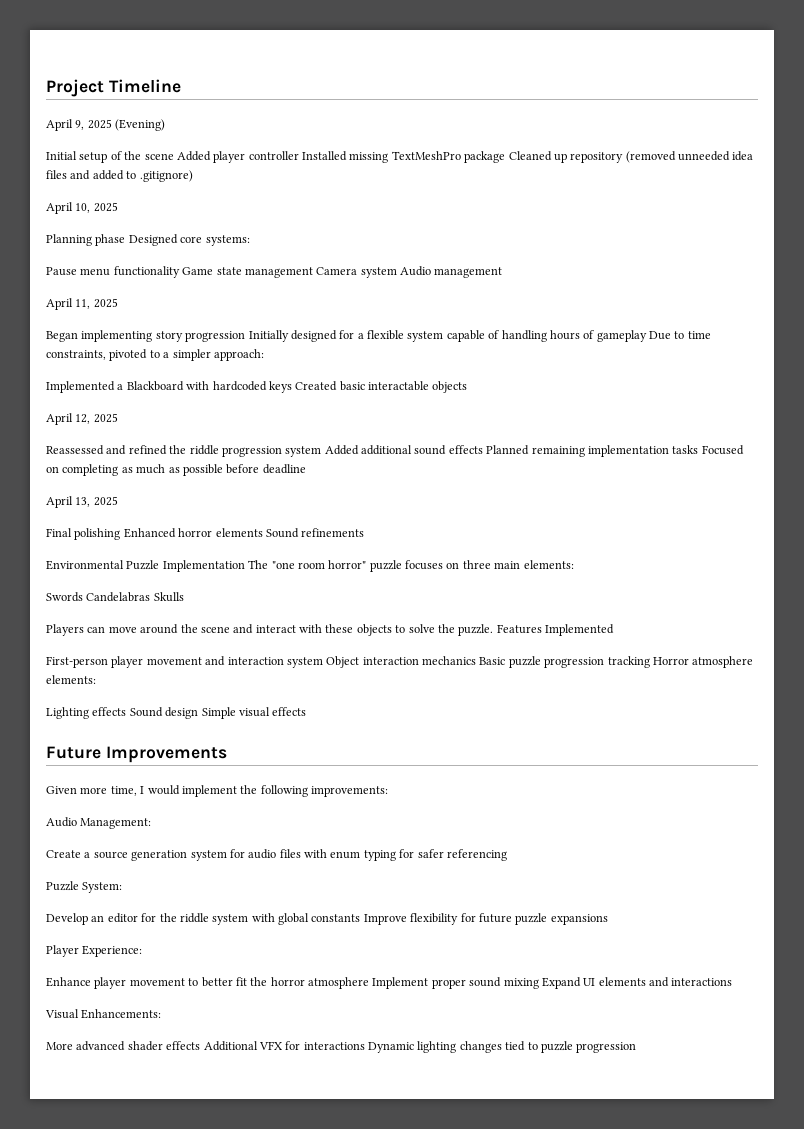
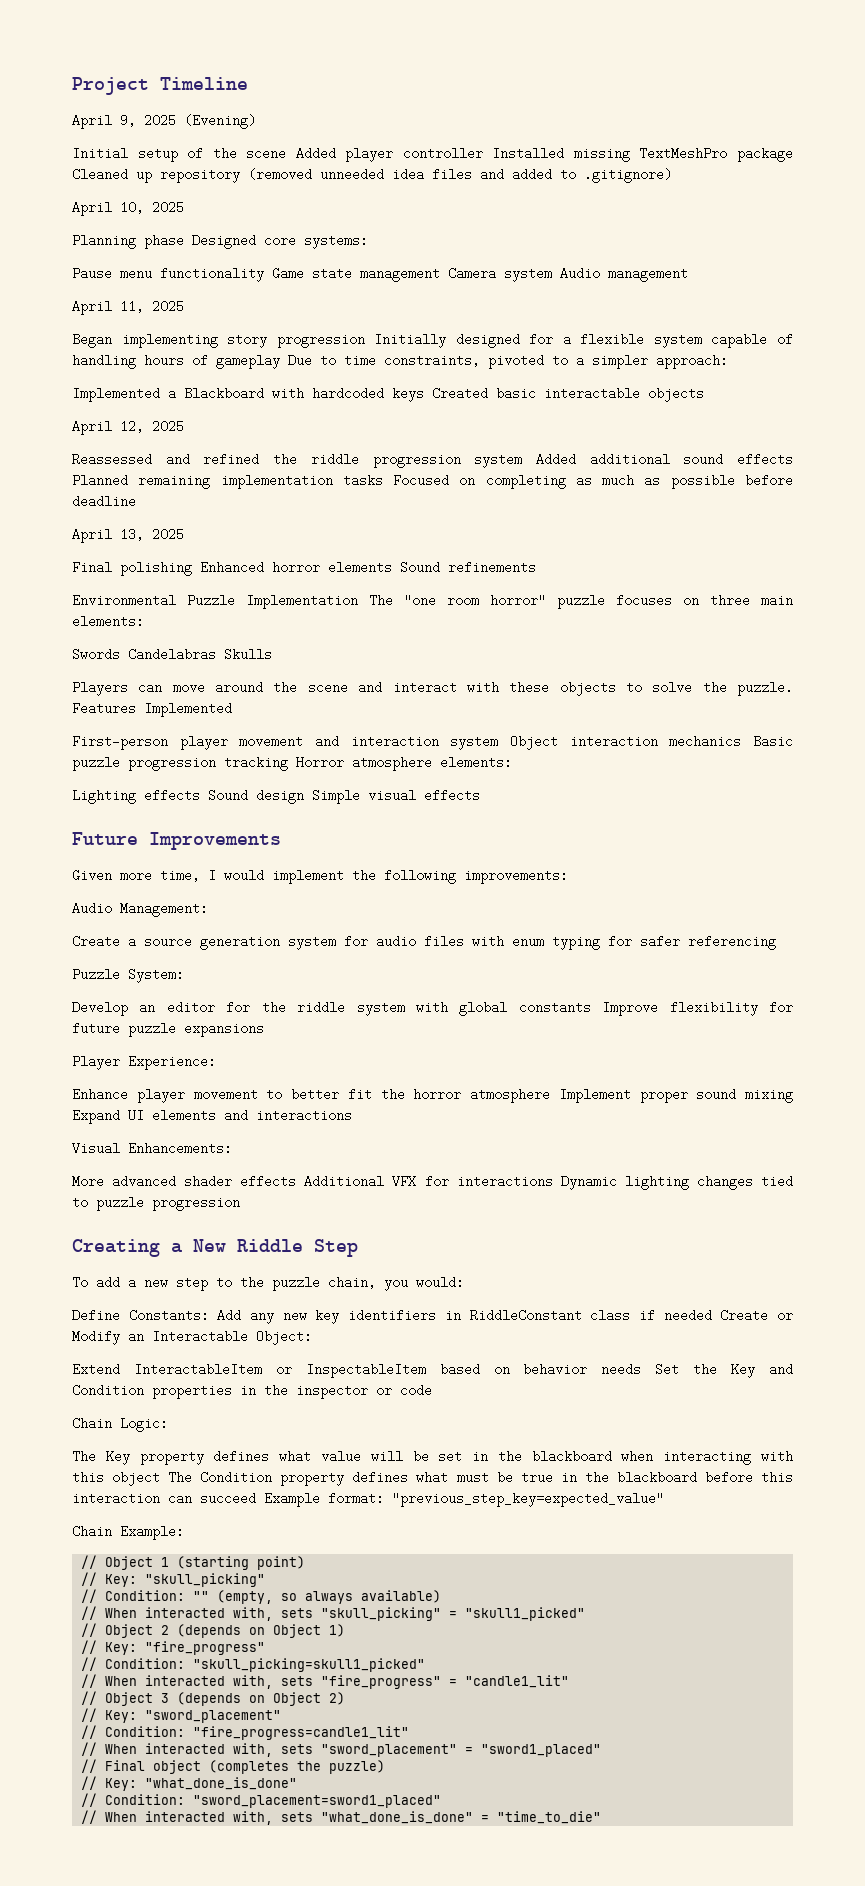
+ Creating a New Riddle Step
+ To add a new step to the puzzle chain, you would:
+ Define Constants: Add any new key identifiers in RiddleConstant class if needed Create or Modify an Interactable Object:
+ Extend InteractableItem or InspectableItem based on behavior needs Set the Key and Condition properties in the inspector or code
+ Chain Logic:
+ The Key property defines what value will be set in the blackboard when interacting with this object The Condition property defines what must be true in the blackboard before this interaction can succeed Example format: "previous_step_key=expected_value"
+ Chain Example:
+ // Object 1 (starting point)
+ // Key: "skull_picking"
+ // Condition: "" (empty, so always available)
+ // When interacted with, sets "skull_picking" = "skull1_picked"
+ // Object 2 (depends on Object 1)
+ // Key: "fire_progress"
+ // Condition: "skull_picking=skull1_picked"
+ // When interacted with, sets "fire_progress" = "candle1_lit"
+ // Object 3 (depends on Object 2)
+ // Key: "sword_placement"
+ // Condition: "fire_progress=candle1_lit"
+ // When interacted with, sets "sword_placement" = "sword1_placed"
+ // Final object (completes the puzzle)
+ // Key: "what_done_is_done"
+ // Condition: "sword_placement=sword1_placed"
+ // When interacted with, sets "what_done_is_done" = "time_to_die"

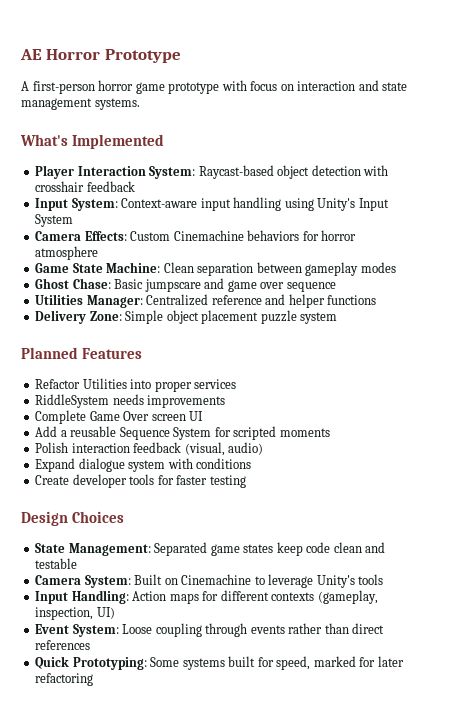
- Project Timeline
- April 9, 2025 (Evening)
- Initial setup of the scene Added player controller Installed missing TextMeshPro package Cleaned up repository (removed unneeded idea files and added to .gitignore)
- April 10, 2025
- Planning phase Designed core systems:
- Pause menu functionality Game state management Camera system Audio management
- April 11, 2025
- Began implementing story progression Initially designed for a flexible system capable of handling hours of gameplay Due to time constraints, pivoted to a simpler approach:
- Implemented a Blackboard with hardcoded keys Created basic interactable objects
- April 12, 2025
- Reassessed and refined the riddle progression system Added additional sound effects Planned remaining implementation tasks Focused on completing as much as possible before deadline
- April 13, 2025
- Final polishing Enhanced horror elements Sound refinements
- Environmental Puzzle Implementation The "one room horror" puzzle focuses on three main elements:
- Swords Candelabras Skulls
- Players can move around the scene and interact with these objects to solve the puzzle. Features Implemented
- First-person player movement and interaction system Object interaction mechanics Basic puzzle progression tracking Horror atmosphere elements:
- Lighting effects Sound design Simple visual effects
- Future Improvements
- Given more time, I would implement the following improvements:
- Audio Management:
- Create a source generation system for audio files with enum typing for safer referencing
- Puzzle System:
- Develop an editor for the riddle system with global constants Improve flexibility for future puzzle expansions
- Player Experience:
- Enhance player movement to better fit the horror atmosphere Implement proper sound mixing Expand UI elements and interactions
- Visual Enhancements:
- More advanced shader effects Additional VFX for interactions Dynamic lighting changes tied to puzzle progression
- Creating a New Riddle Step
- To add a new step to the puzzle chain, you would:
- Define Constants: Add any new key identifiers in RiddleConstant class if needed Create or Modify an Interactable Object:
- Extend InteractableItem or InspectableItem based on behavior needs Set the Key and Condition properties in the inspector or code
- Chain Logic:
- The Key property defines what value will be set in the blackboard when interacting with this object The Condition property defines what must be true in the blackboard before this interaction can succeed Example format: "previous_step_key=expected_value"
- Chain Example:
- // Object 1 (starting point)
- // Key: "skull_picking"
- // Condition: "" (empty, so always available)
- // When interacted with, sets "skull_picking" = "skull1_picked"
- // Object 2 (depends on Object 1)
- // Key: "fire_progress"
- // Condition: "skull_picking=skull1_picked"
- // When interacted with, sets "fire_progress" = "candle1_lit"
- // Object 3 (depends on Object 2)
- // Key: "sword_placement"
- // Condition: "fire_progress=candle1_lit"
- // When interacted with, sets "sword_placement" = "sword1_placed"
- // Final object (completes the puzzle)
- // Key: "what_done_is_done"
- // Condition: "sword_placement=sword1_placed"
- // When interacted with, sets "what_done_is_done" = "time_to_die"
+ AE Horror Prototype
+ A first-person horror game prototype with focus on interaction and state management systems.
+ What's Implemented
+ Player Interaction System: Raycast-based object detection with crosshair feedback
+ Input System: Context-aware input handling using Unity's Input System
+ Camera Effects: Custom Cinemachine behaviors for horror atmosphere
+ Game State Machine: Clean separation between gameplay modes
+ Ghost Chase: Basic jumpscare and game over sequence
+ Utilities Manager: Centralized reference and helper functions
+ Delivery Zone: Simple object placement puzzle system
+ Planned Features
+ Refactor Utilities into proper services
+ RiddleSystem needs improvements
+ Complete Game Over screen UI
+ Add a reusable Sequence System for scripted moments
+ Polish interaction feedback (visual, audio)
+ Expand dialogue system with conditions
+ Create developer tools for faster testing
+ Design Choices
+ State Management: Separated game states keep code clean and testable
+ Camera System: Built on Cinemachine to leverage Unity's tools
+ Input Handling: Action maps for different contexts (gameplay, inspection, UI)
+ Event System: Loose coupling through events rather than direct references
+ Quick Prototyping: Some systems built for speed, marked for later refactoring

